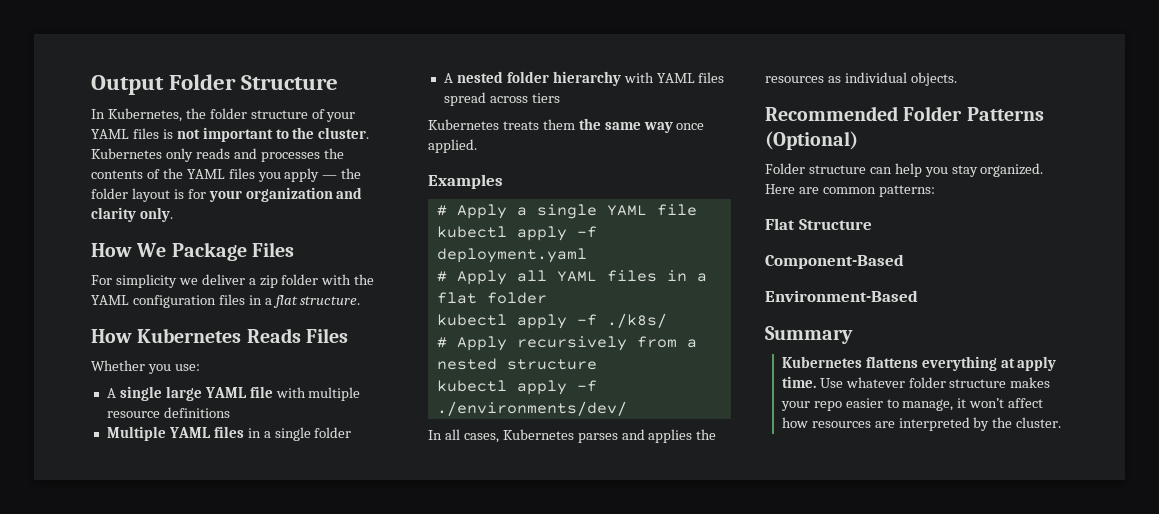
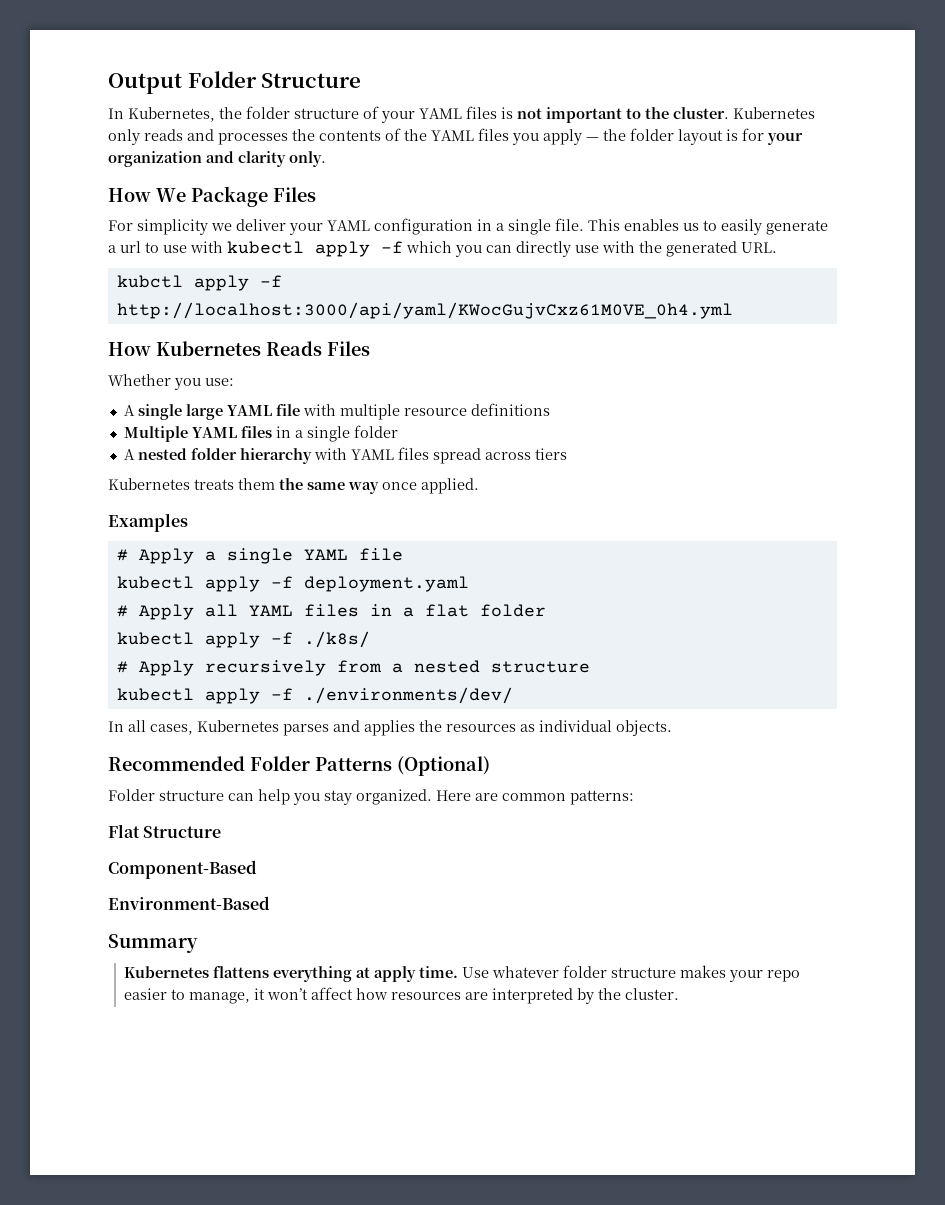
- For simplicity we deliver a zip folder with the YAML configuration files in a flat structure.
+ For simplicity we deliver your YAML configuration in a single file. This enables us to easily generate a url to use with kubectl apply -f which you can directly use with the generated URL.
+ kubctl apply -f http://localhost:3000/api/yaml/KWocGujvCxz61M0VE_0h4.yml

